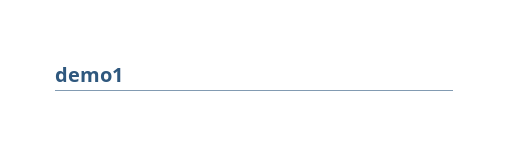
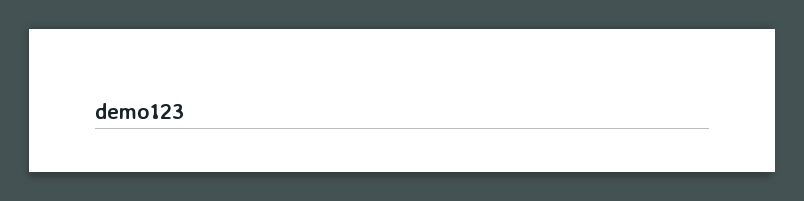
- demo1
+ demo123

